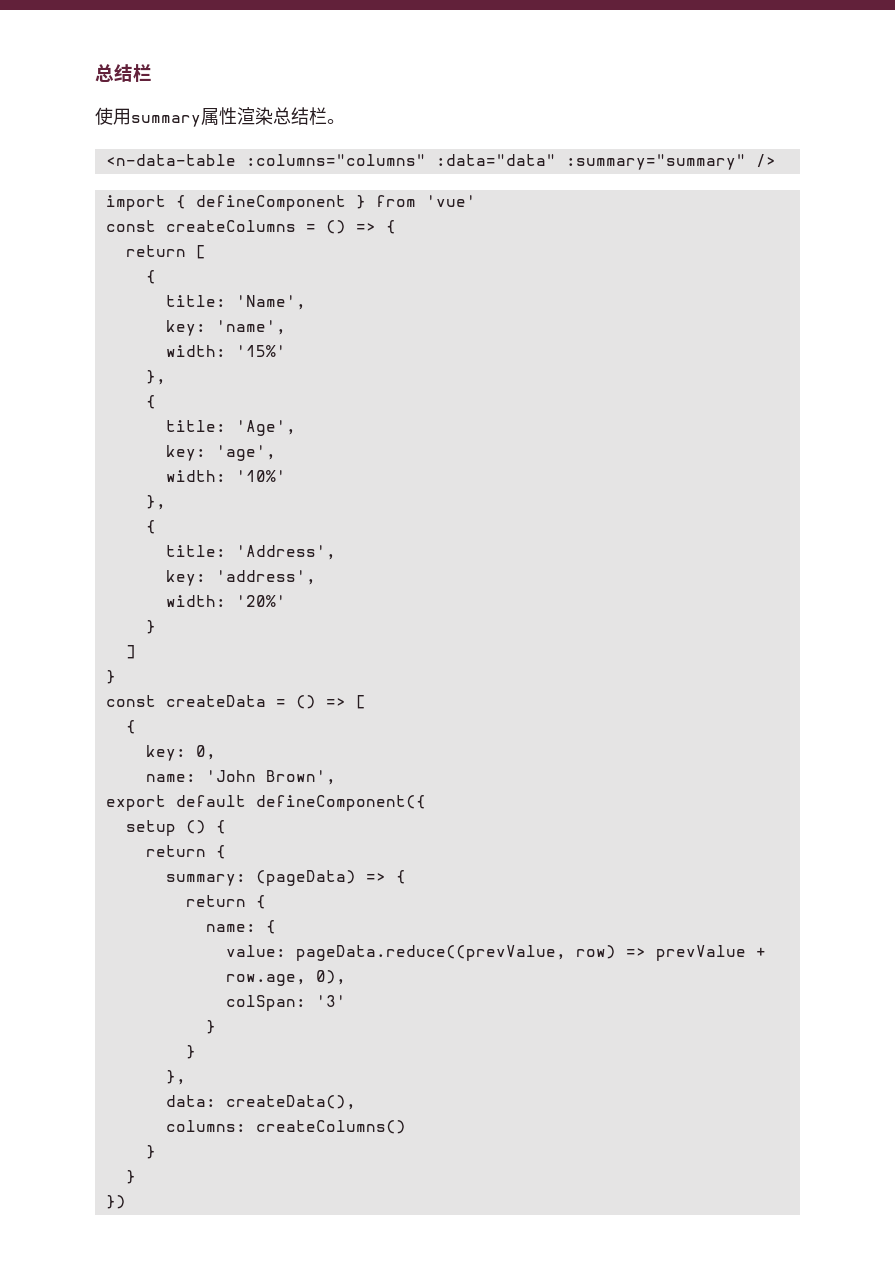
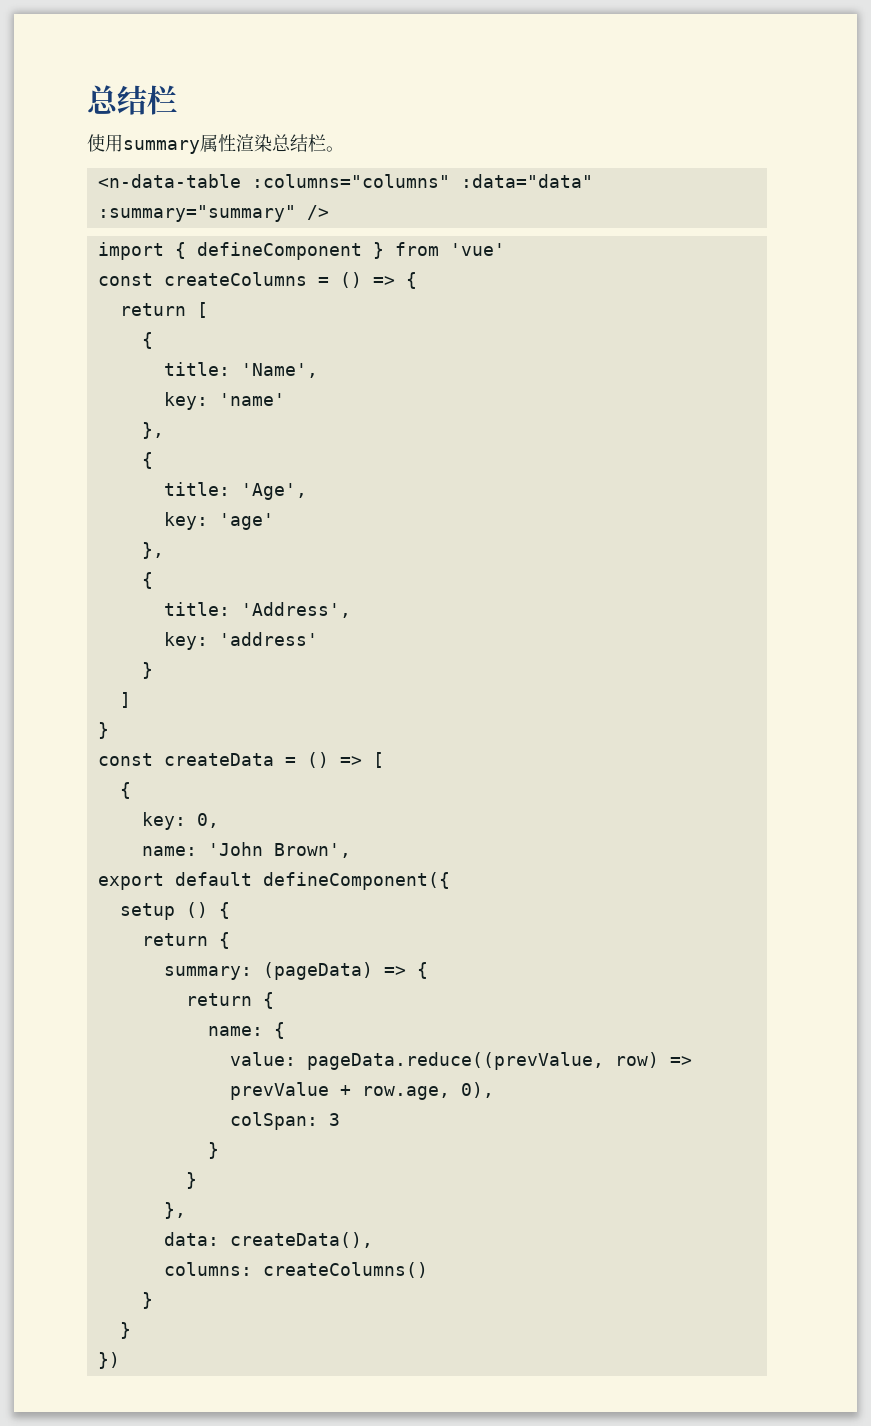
- key: 'name',
- width: '15%'
+ key: 'name'
- key: 'age',
- width: '10%'
+ key: 'age'
- key: 'address',
- width: '20%'
+ key: 'address'
- colSpan: '3'
+ colSpan: 3

